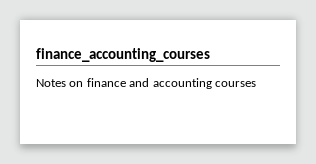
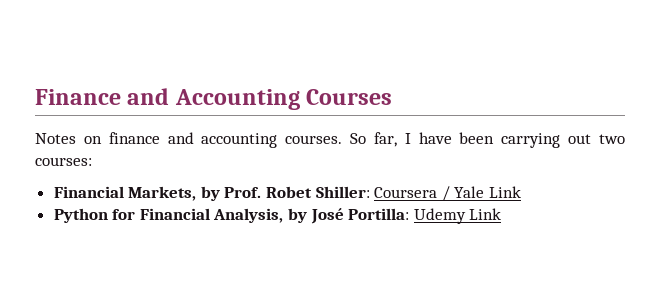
- finance_accounting_courses
+ Finance and Accounting Courses
- Notes on finance and accounting courses
+ Notes on finance and accounting courses. So far, I have been carrying out two courses:
+ Financial Markets, by Prof. Robet Shiller: Coursera / Yale Link
+ Python for Financial Analysis, by José Portilla: Udemy Link

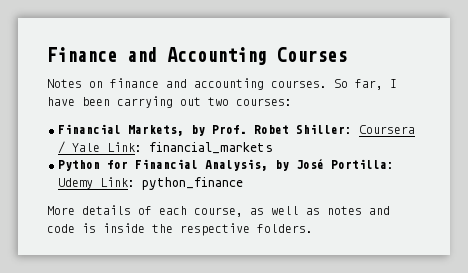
- Financial Markets, by Prof. Robet Shiller: Coursera / Yale Link
+ Financial Markets, by Prof. Robet Shiller: Coursera / Yale Link: financial_markets
- Python for Financial Analysis, by José Portilla: Udemy Link
+ Python for Financial Analysis, by José Portilla: Udemy Link: python_finance
+ More details of each course, as well as notes and code is inside the respective folders.

